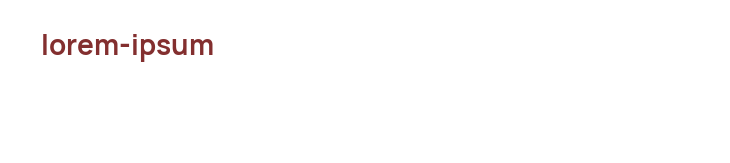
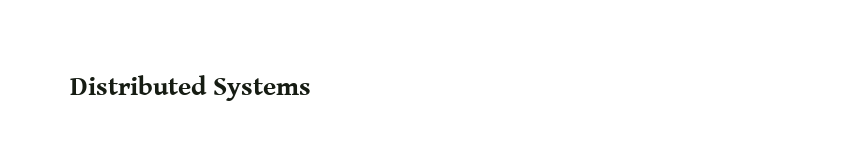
- lorem-ipsum
+ Distributed Systems

